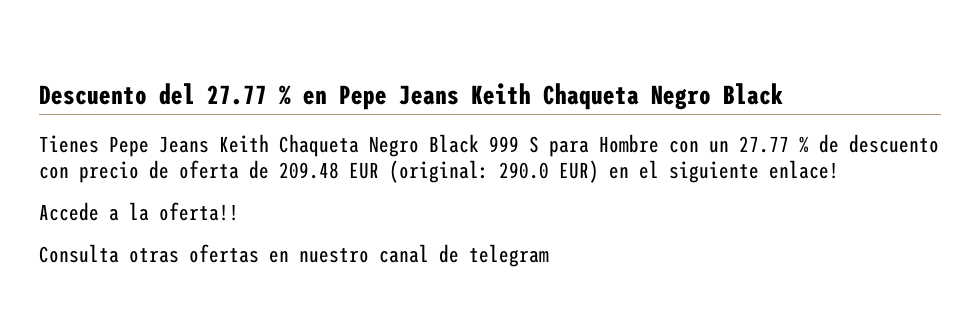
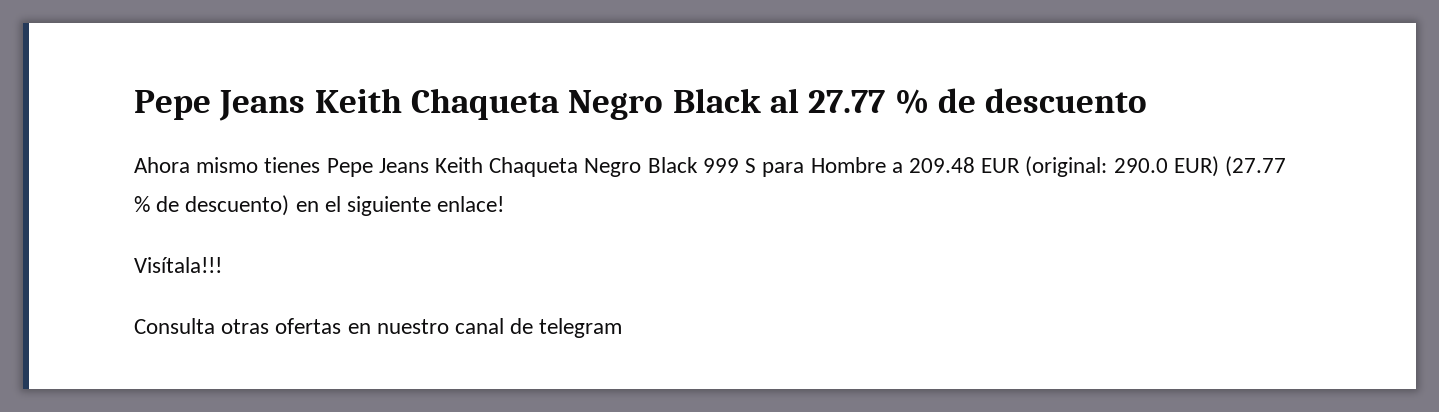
- Descuento del 27.77 % en Pepe Jeans Keith Chaqueta Negro Black
- Tienes Pepe Jeans Keith Chaqueta Negro Black 999 S para Hombre con un 27.77 % de descuento con precio de oferta de 209.48 EUR (original: 290.0 EUR) en el siguiente enlace!
+ Pepe Jeans Keith Chaqueta Negro Black al 27.77 % de descuento
+ Ahora mismo tienes Pepe Jeans Keith Chaqueta Negro Black 999 S para Hombre a 209.48 EUR (original: 290.0 EUR) (27.77 % de descuento) en el siguiente enlace!
- Accede a la oferta!!
+ Visítala!!!

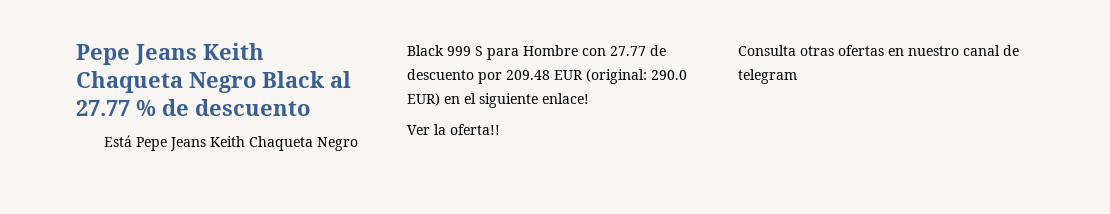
- Ahora mismo tienes Pepe Jeans Keith Chaqueta Negro Black 999 S para Hombre a 209.48 EUR (original: 290.0 EUR) (27.77 % de descuento) en el siguiente enlace!
+ Está Pepe Jeans Keith Chaqueta Negro Black 999 S para Hombre con 27.77 de descuento por 209.48 EUR (original: 290.0 EUR) en el siguiente enlace!
- Visítala!!!
+ Ver la oferta!!

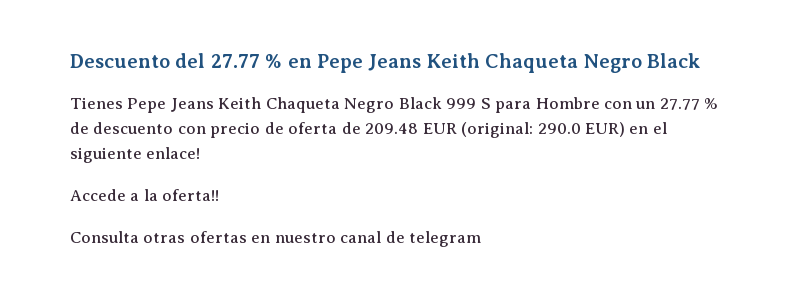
- Pepe Jeans Keith Chaqueta Negro Black al 27.77 % de descuento
- Está Pepe Jeans Keith Chaqueta Negro Black 999 S para Hombre con 27.77 de descuento por 209.48 EUR (original: 290.0 EUR) en el siguiente enlace!
+ Descuento del 27.77 % en Pepe Jeans Keith Chaqueta Negro Black
+ Tienes Pepe Jeans Keith Chaqueta Negro Black 999 S para Hombre con un 27.77 % de descuento con precio de oferta de 209.48 EUR (original: 290.0 EUR) en el siguiente enlace!
- Ver la oferta!!
+ Accede a la oferta!!

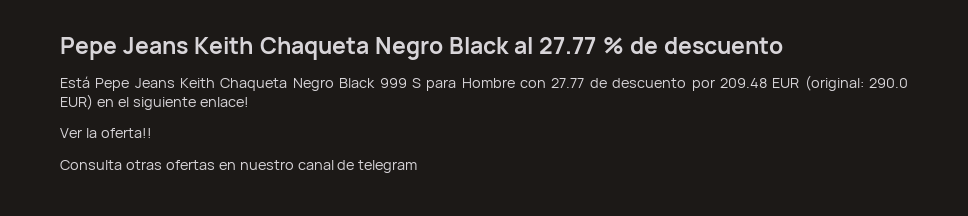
- Descuento del 27.77 % en Pepe Jeans Keith Chaqueta Negro Black
- Tienes Pepe Jeans Keith Chaqueta Negro Black 999 S para Hombre con un 27.77 % de descuento con precio de oferta de 209.48 EUR (original: 290.0 EUR) en el siguiente enlace!
+ Pepe Jeans Keith Chaqueta Negro Black al 27.77 % de descuento
+ Está Pepe Jeans Keith Chaqueta Negro Black 999 S para Hombre con 27.77 de descuento por 209.48 EUR (original: 290.0 EUR) en el siguiente enlace!
- Accede a la oferta!!
+ Ver la oferta!!

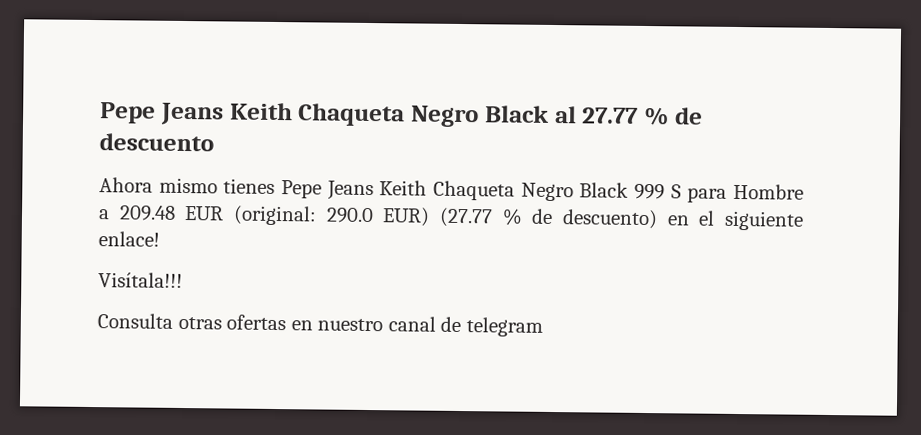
- Está Pepe Jeans Keith Chaqueta Negro Black 999 S para Hombre con 27.77 de descuento por 209.48 EUR (original: 290.0 EUR) en el siguiente enlace!
+ Ahora mismo tienes Pepe Jeans Keith Chaqueta Negro Black 999 S para Hombre a 209.48 EUR (original: 290.0 EUR) (27.77 % de descuento) en el siguiente enlace!
- Ver la oferta!!
+ Visítala!!!

